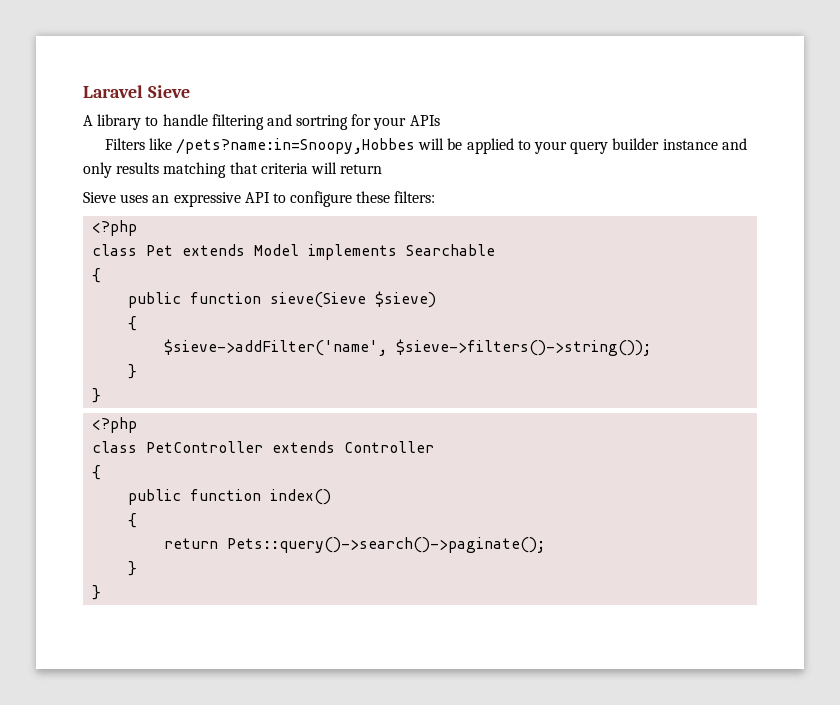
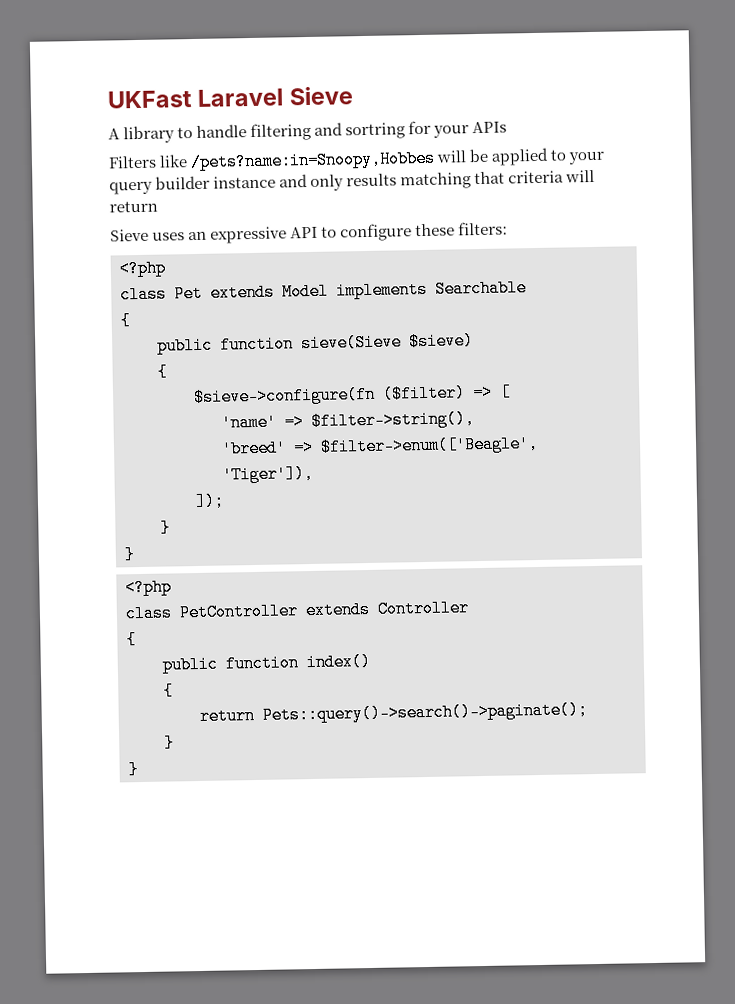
- Laravel Sieve
+ UKFast Laravel Sieve
- $sieve->addFilter('name', $sieve->filters()->string());
+ $sieve->configure(fn ($filter) => [
+ 'name' => $filter->string(),
+ 'breed' => $filter->enum(['Beagle', 'Tiger']),
+ ]);

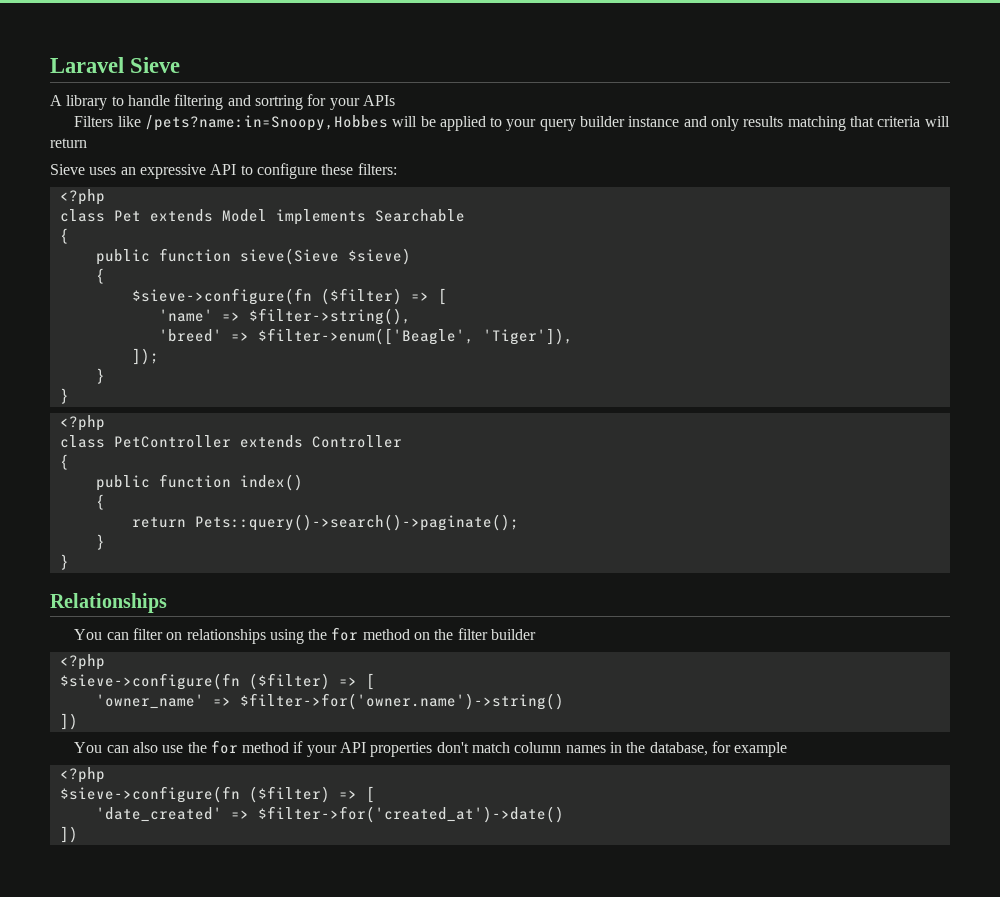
- UKFast Laravel Sieve
+ Laravel Sieve
+ Relationships
+ You can filter on relationships using the for method on the filter builder
+ <?php
+ $sieve->configure(fn ($filter) => [
+ 'owner_name' => $filter->for('owner.name')->string()
+ ])
+ You can also use the for method if your API properties don't match column names in the database, for example
+ <?php
+ $sieve->configure(fn ($filter) => [
+ 'date_created' => $filter->for('created_at')->date()
+ ])

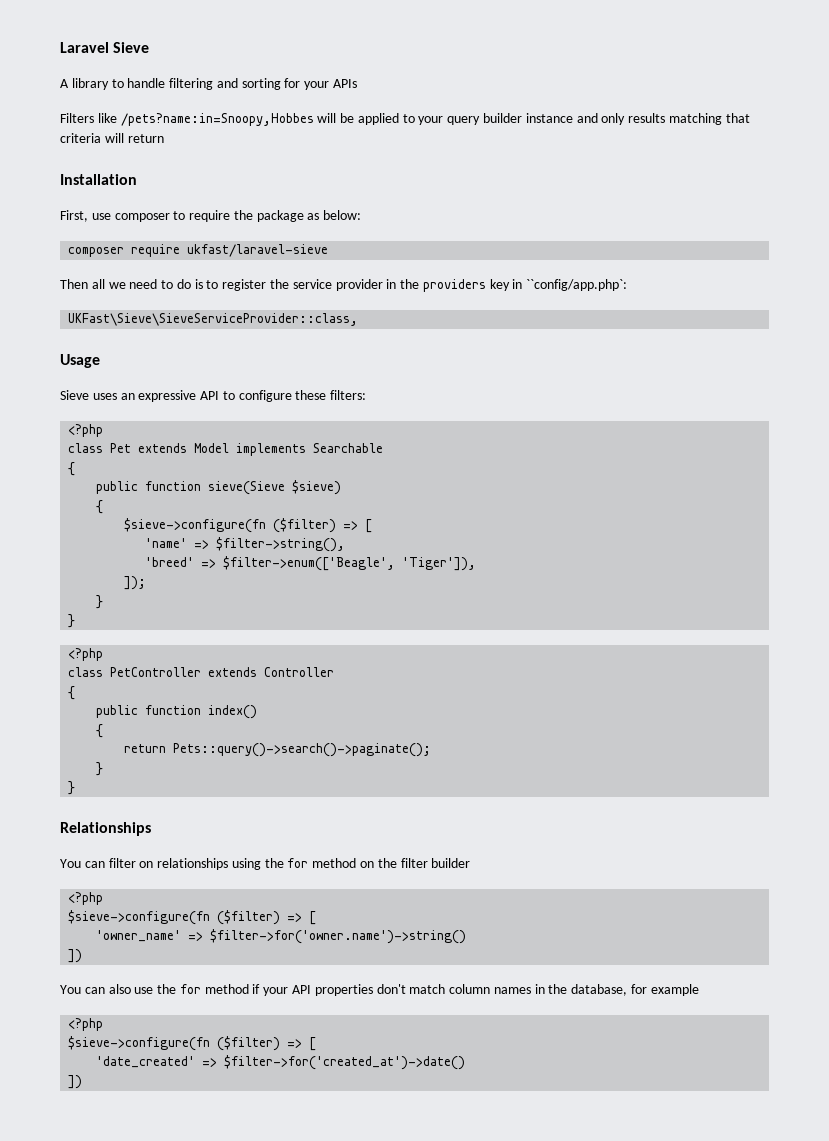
- A library to handle filtering and sortring for your APIs
+ A library to handle filtering and sorting for your APIs
+ Installation
+ First, use composer to require the package as below:
+ composer require ukfast/laravel-sieve
+ Then all we need to do is to register the service provider in the providers key in ``config/app.php`:
+ UKFast\Sieve\SieveServiceProvider::class,
+ Usage

